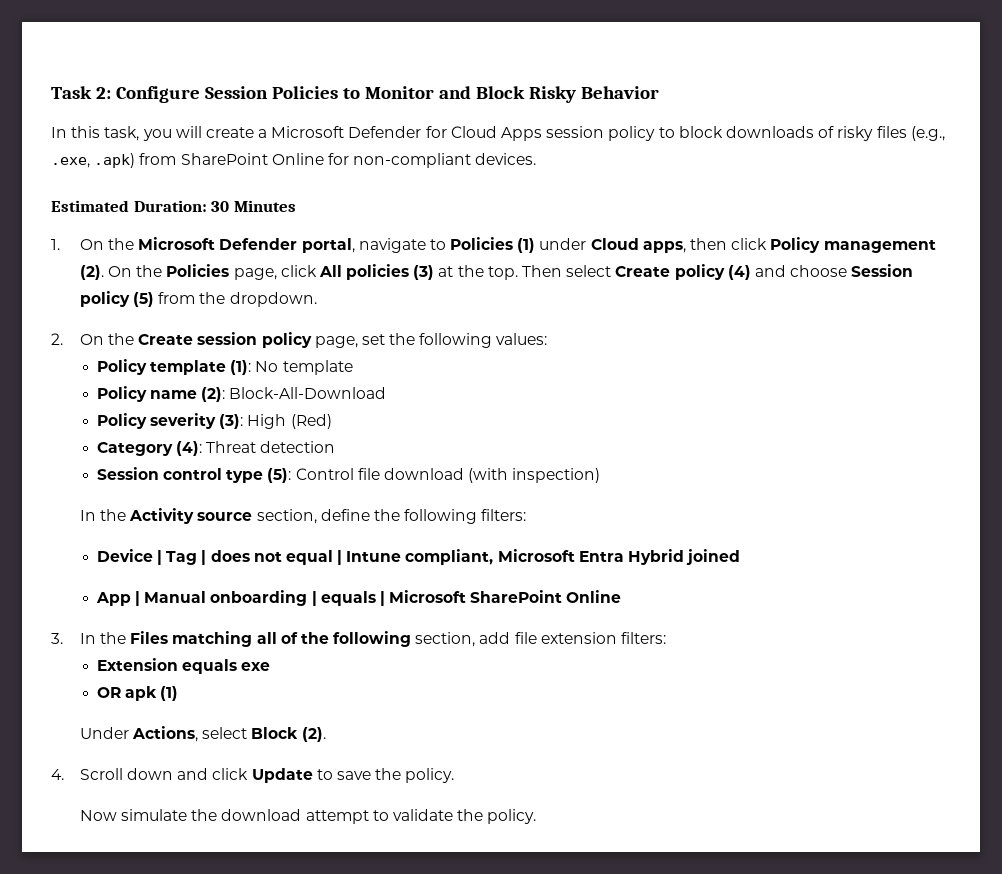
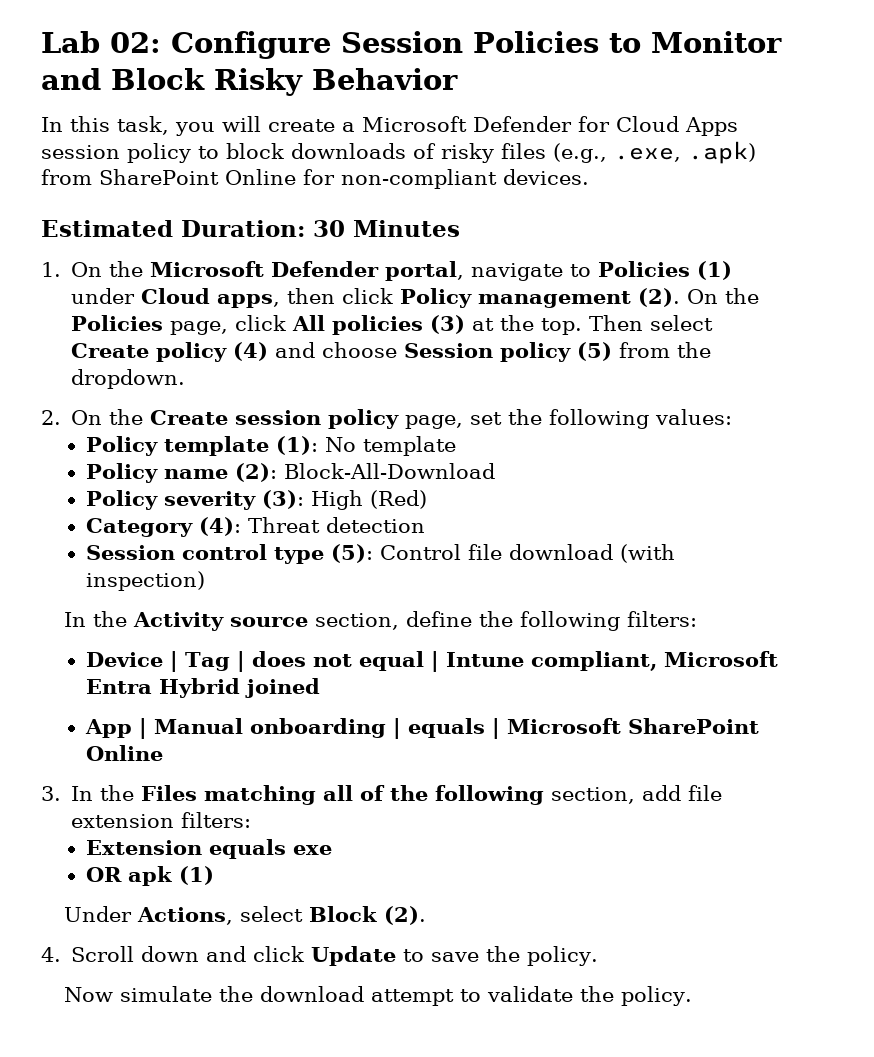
- Task 2: Configure Session Policies to Monitor and Block Risky Behavior
+ Lab 02: Configure Session Policies to Monitor and Block Risky Behavior

